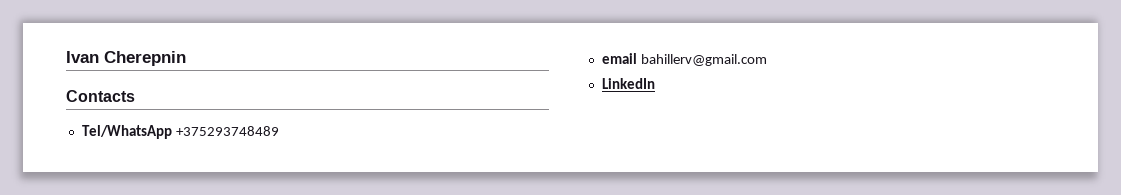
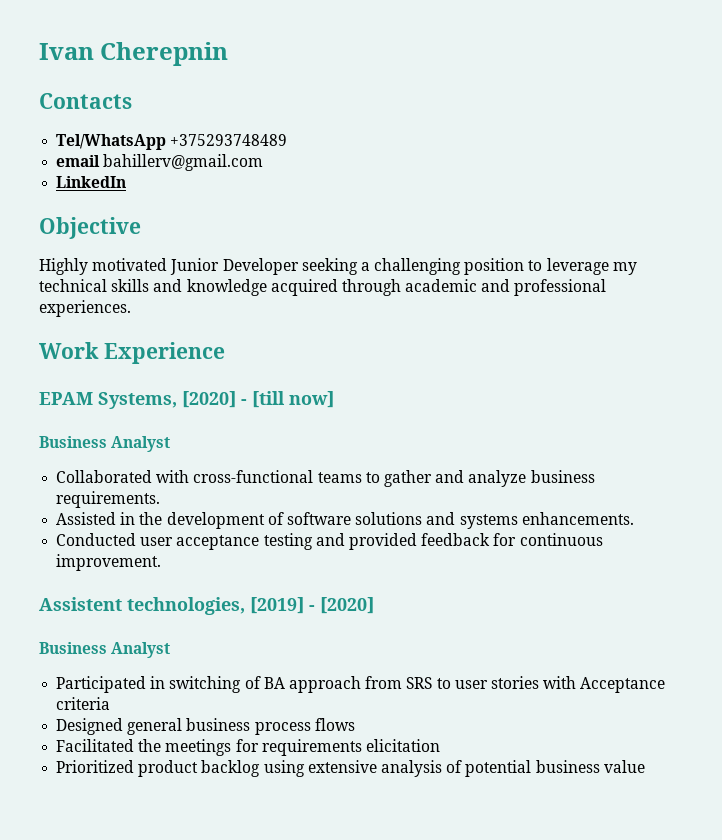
+ Objective
+ Highly motivated Junior Developer seeking a challenging position to leverage my technical skills and knowledge acquired through academic and professional experiences.
+ Work Experience
+ EPAM Systems, [2020] - [till now]
+ Business Analyst
+ Collaborated with cross-functional teams to gather and analyze business requirements.
+ Assisted in the development of software solutions and systems enhancements.
+ Conducted user acceptance testing and provided feedback for continuous improvement.
+ Assistent technologies, [2019] - [2020]
+ Business Analyst
+ Participated in switching of BA approach from SRS to user stories with Acceptance criteria
+ Designed general business process flows
+ Facilitated the meetings for requirements elicitation
+ Prioritized product backlog using extensive analysis of potential business value

